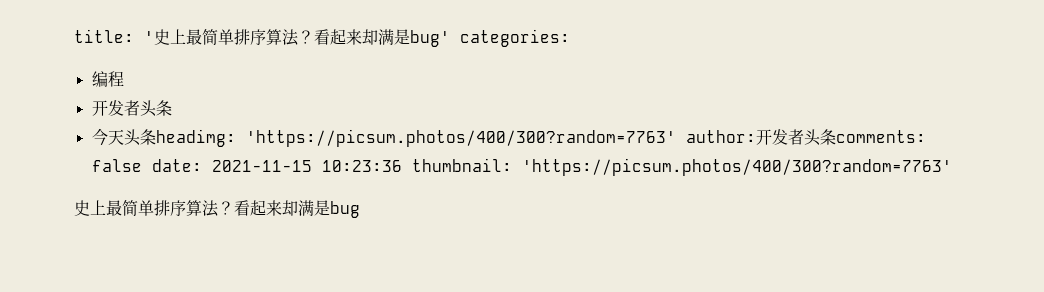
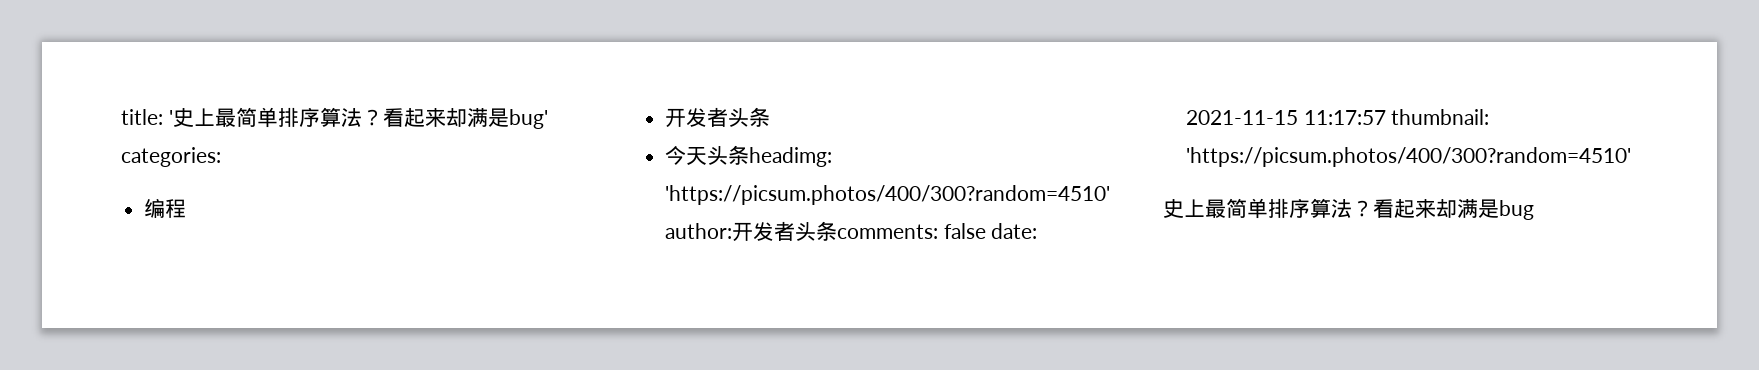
- 今天头条headimg: 'https://picsum.photos/400/300?random=7763' author:开发者头条comments: false date: 2021-11-15 10:23:36 thumbnail: 'https://picsum.photos/400/300?random=7763'
+ 今天头条headimg: 'https://picsum.photos/400/300?random=4510' author:开发者头条comments: false date: 2021-11-15 11:17:57 thumbnail: 'https://picsum.photos/400/300?random=4510'

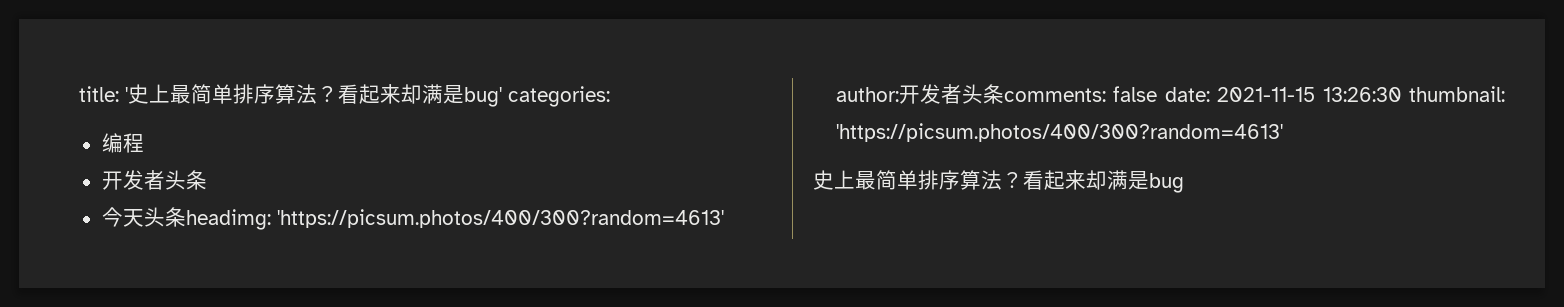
- 今天头条headimg: 'https://picsum.photos/400/300?random=4510' author:开发者头条comments: false date: 2021-11-15 11:17:57 thumbnail: 'https://picsum.photos/400/300?random=4510'
+ 今天头条headimg: 'https://picsum.photos/400/300?random=4613' author:开发者头条comments: false date: 2021-11-15 13:26:30 thumbnail: 'https://picsum.photos/400/300?random=4613'

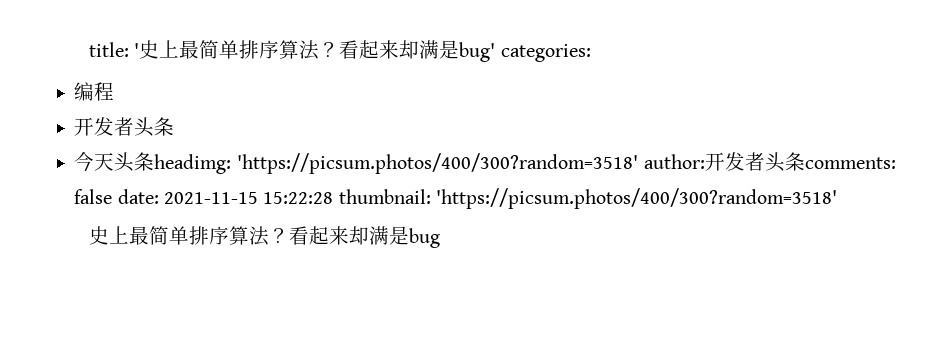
- 今天头条headimg: 'https://picsum.photos/400/300?random=4613' author:开发者头条comments: false date: 2021-11-15 13:26:30 thumbnail: 'https://picsum.photos/400/300?random=4613'
+ 今天头条headimg: 'https://picsum.photos/400/300?random=3518' author:开发者头条comments: false date: 2021-11-15 15:22:28 thumbnail: 'https://picsum.photos/400/300?random=3518'

